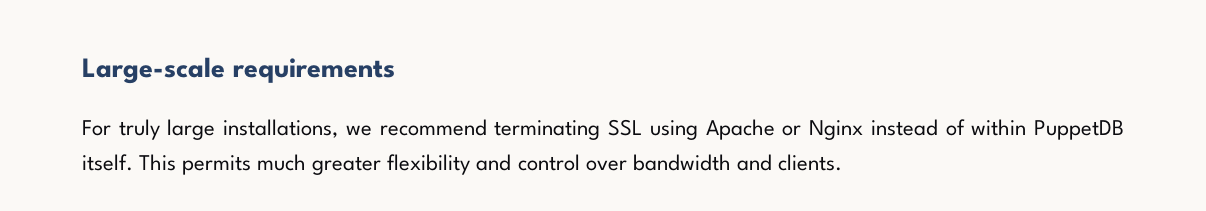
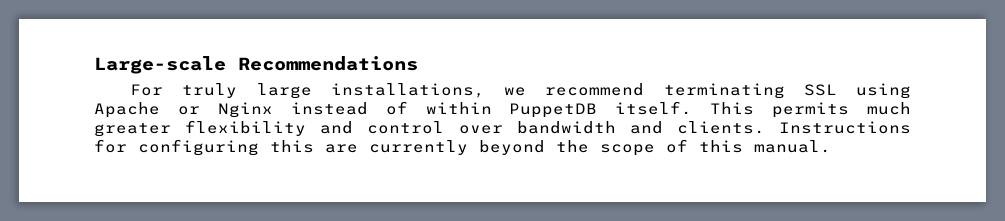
- Large-scale requirements
+ Large-scale Recommendations
+ Instructions for configuring this are currently beyond the scope of this manual.

